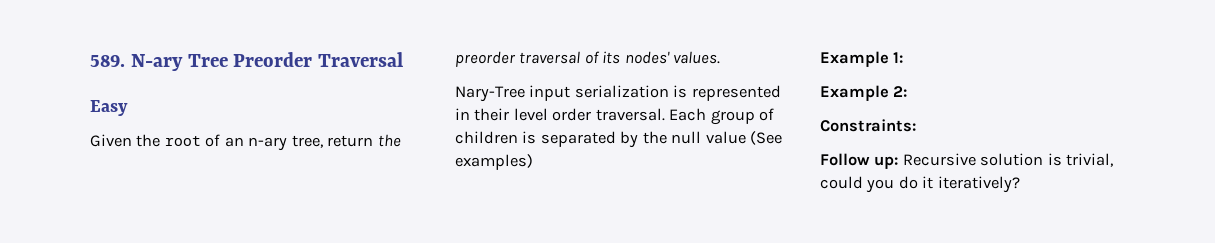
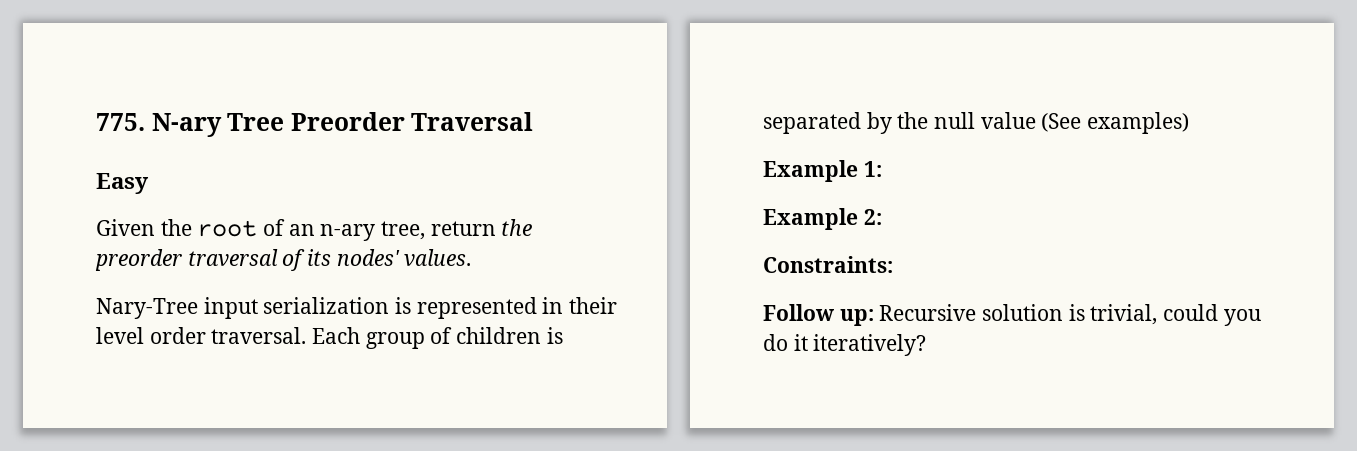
- 589. N-ary Tree Preorder Traversal
+ 775. N-ary Tree Preorder Traversal

